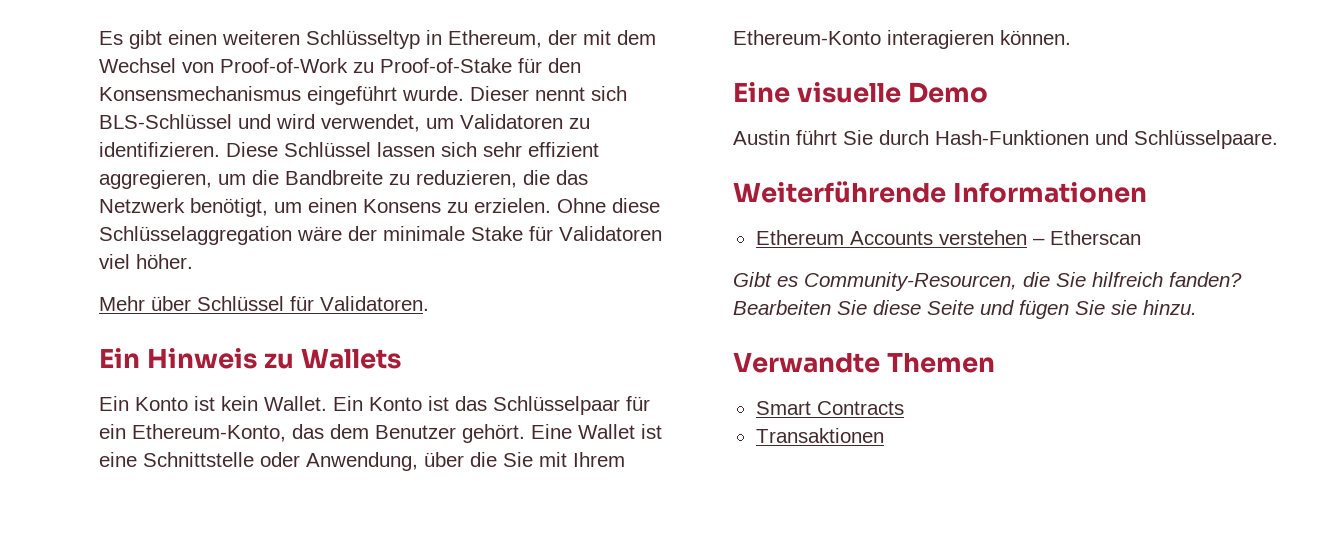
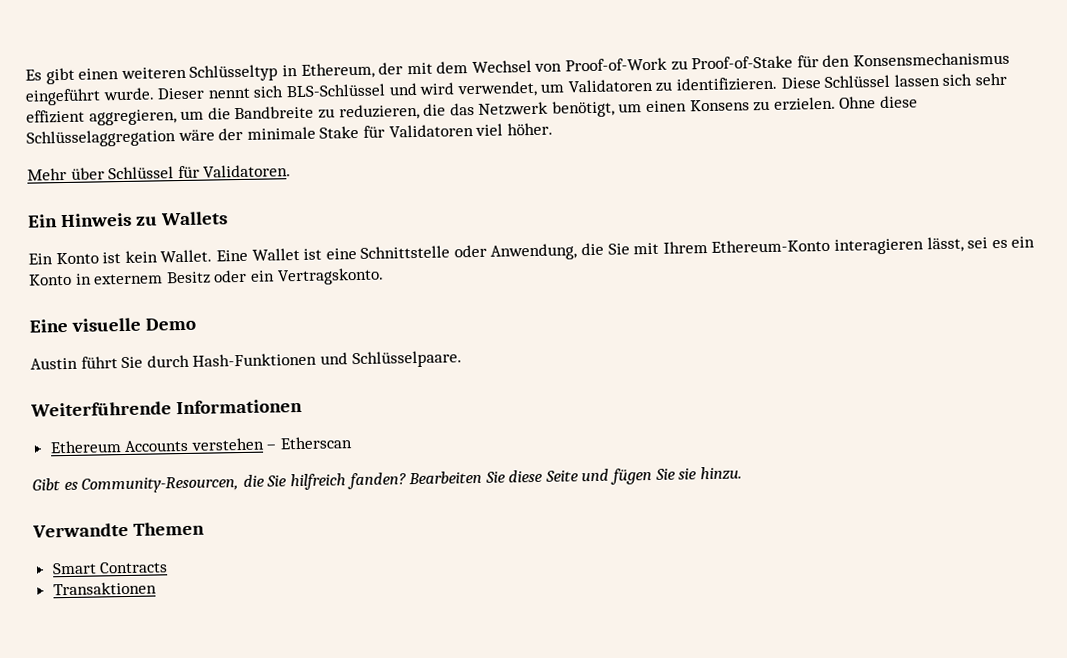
- Ein Konto ist das Schlüsselpaar für ein Ethereum-Konto, das dem Benutzer gehört.
- Eine Wallet ist eine Schnittstelle oder Anwendung, über die Sie mit Ihrem Ethereum-Konto interagieren können.
+ Eine Wallet ist eine Schnittstelle oder Anwendung, die Sie mit Ihrem Ethereum-Konto interagieren lässt, sei es ein Konto in externem Besitz oder ein Vertragskonto.

